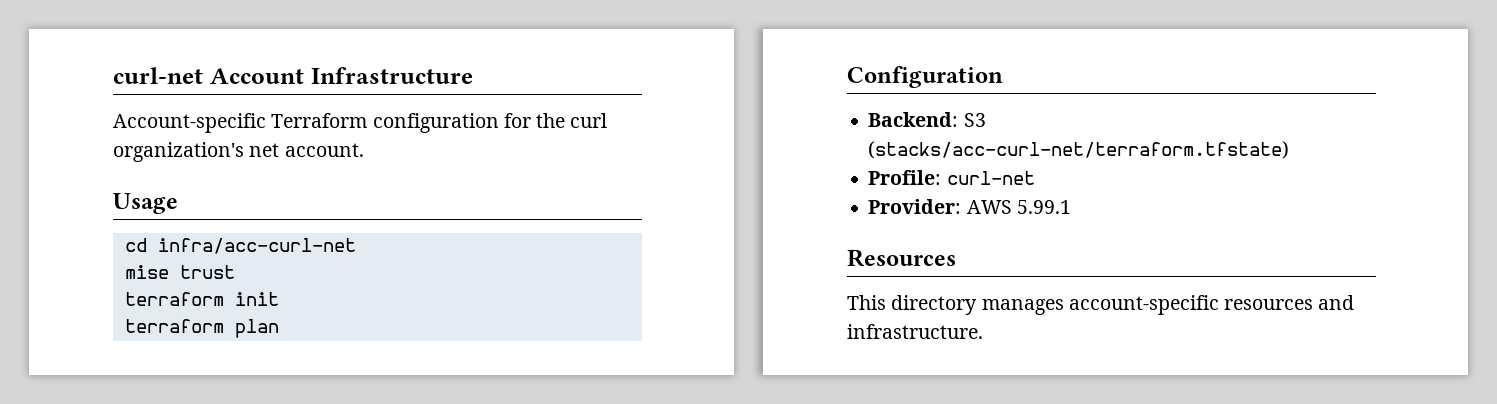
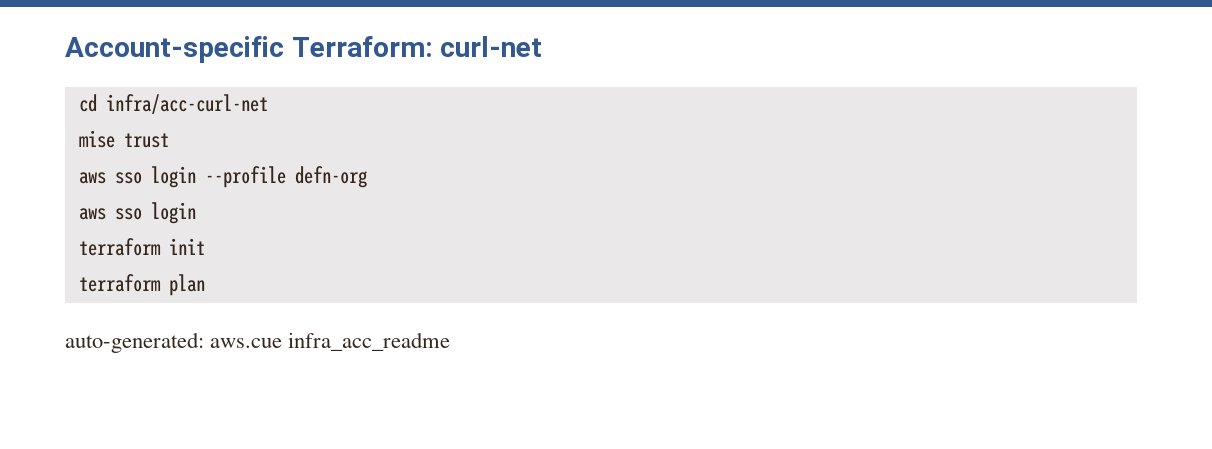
- curl-net Account Infrastructure
- Account-specific Terraform configuration for the curl organization's net account.
- Usage
+ Account-specific Terraform: curl-net
  cd infra/acc-curl-net
  mise trust
+ aws sso login --profile defn-org
+ aws sso login
  terraform init
  terraform plan
- Configuration
- Backend: S3 (stacks/acc-curl-net/terraform.tfstate)
- Profile: curl-net
- Provider: AWS 5.99.1
- Resources
- This directory manages account-specific resources and infrastructure.
+ auto-generated: aws.cue infra_acc_readme

